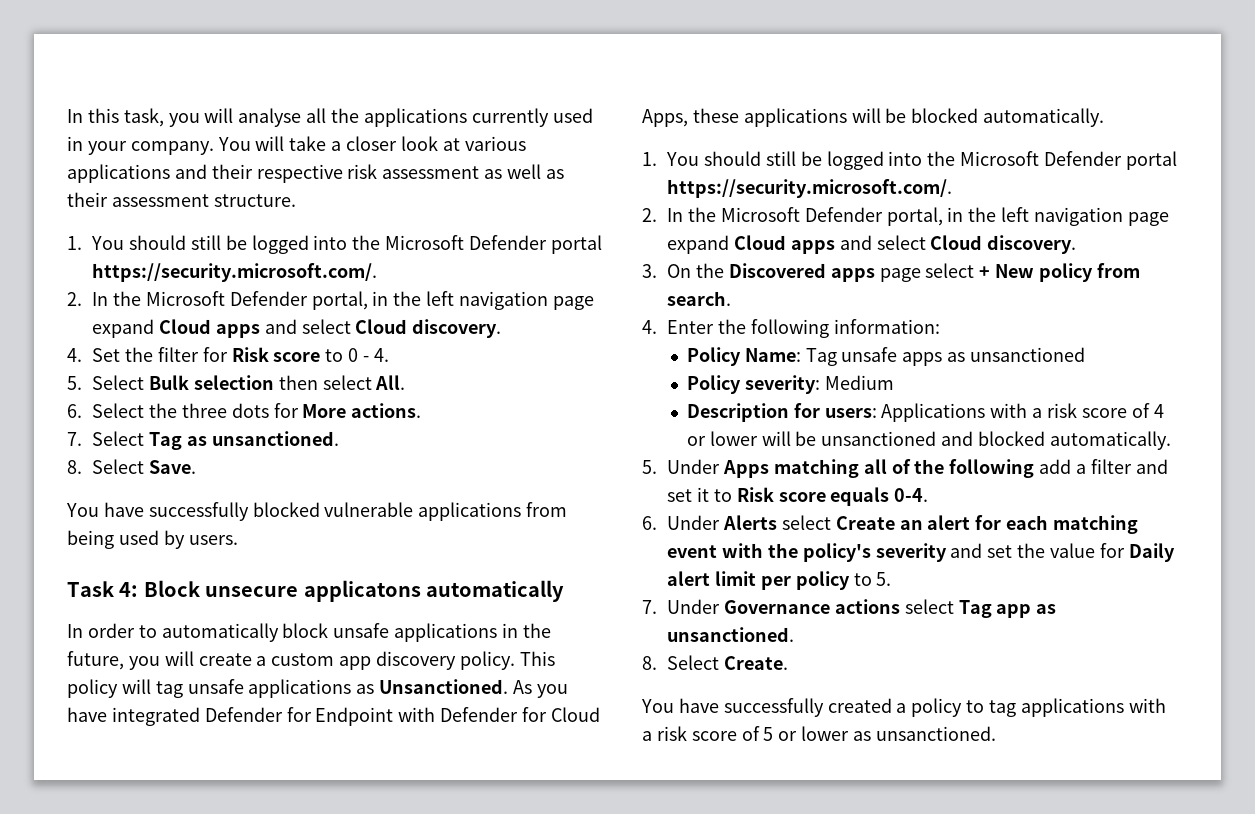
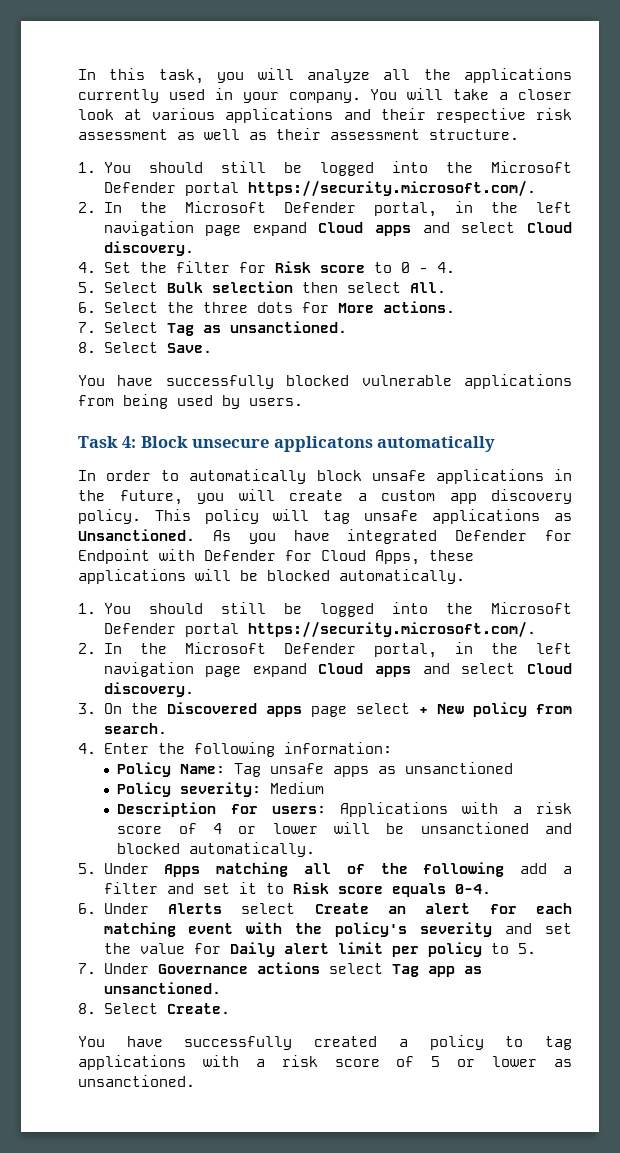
- In this task, you will analyse all the applications currently used in your company.
+ In this task, you will analyze all the applications currently used in your company.

